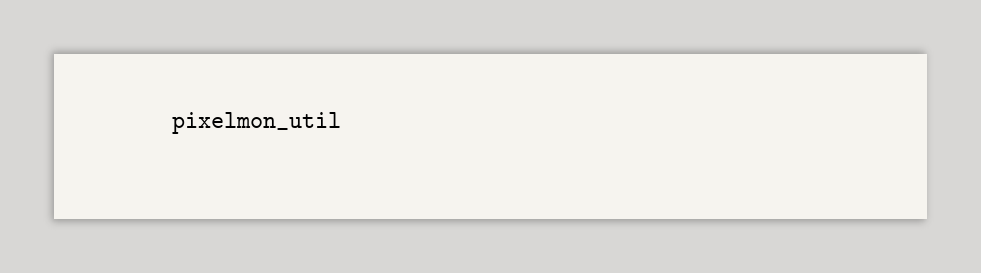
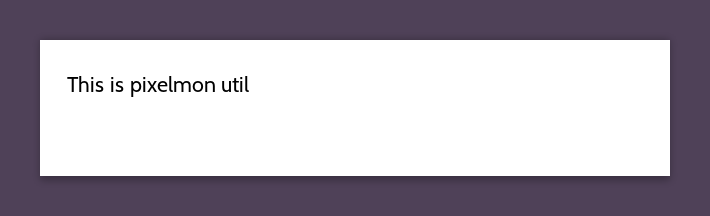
- pixelmon_util
+ This is pixelmon util

